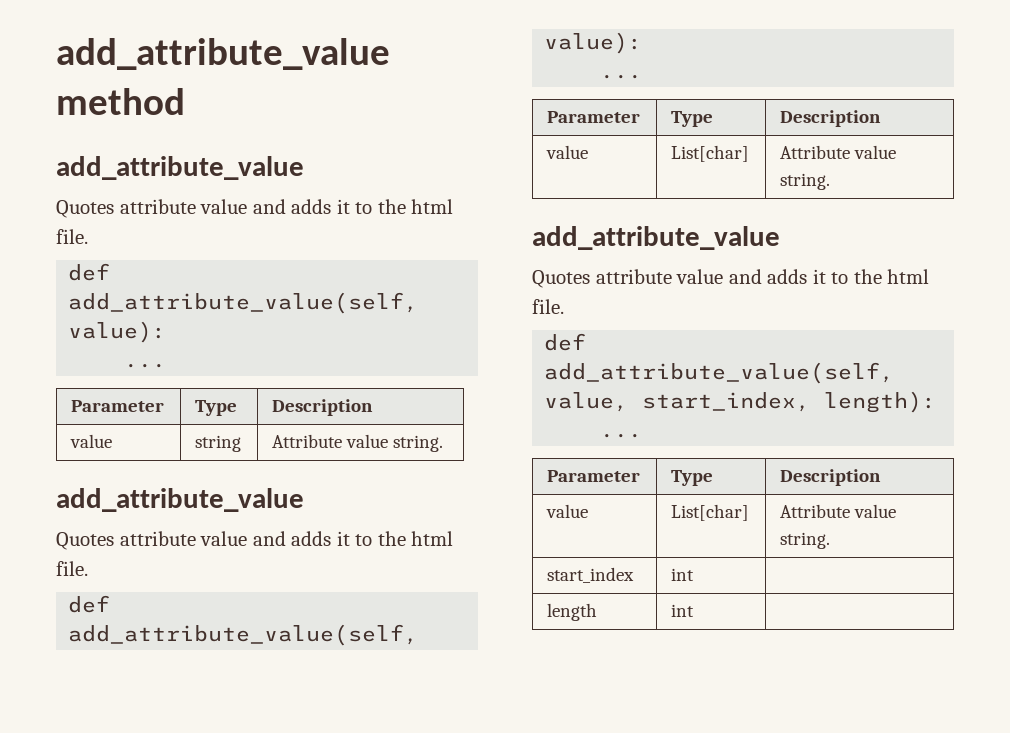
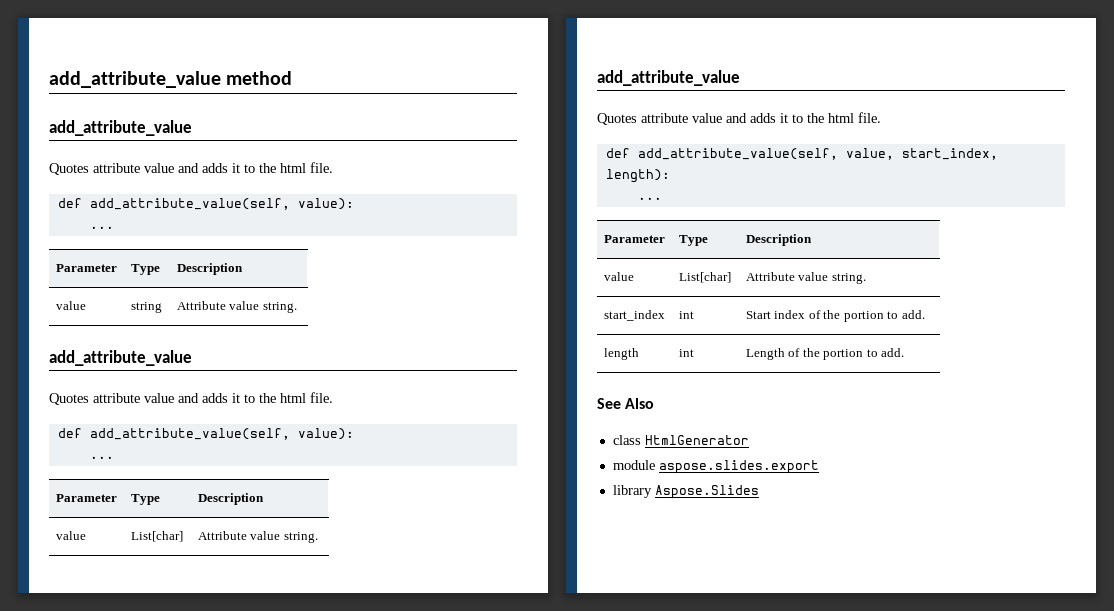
- start_index | int |
- length | int |
+ start_index | int | Start index of the portion to add.
+ length | int | Length of the portion to add.
+ See Also
+ class HtmlGenerator
+ module aspose.slides.export
+ library Aspose.Slides

